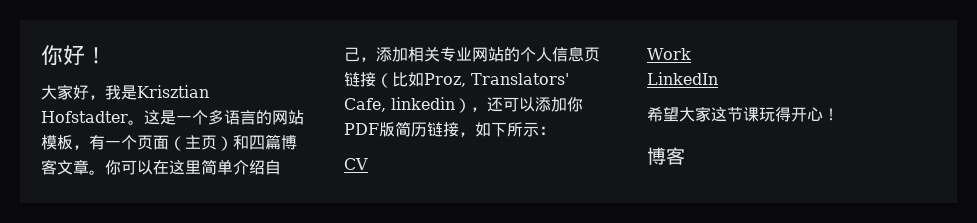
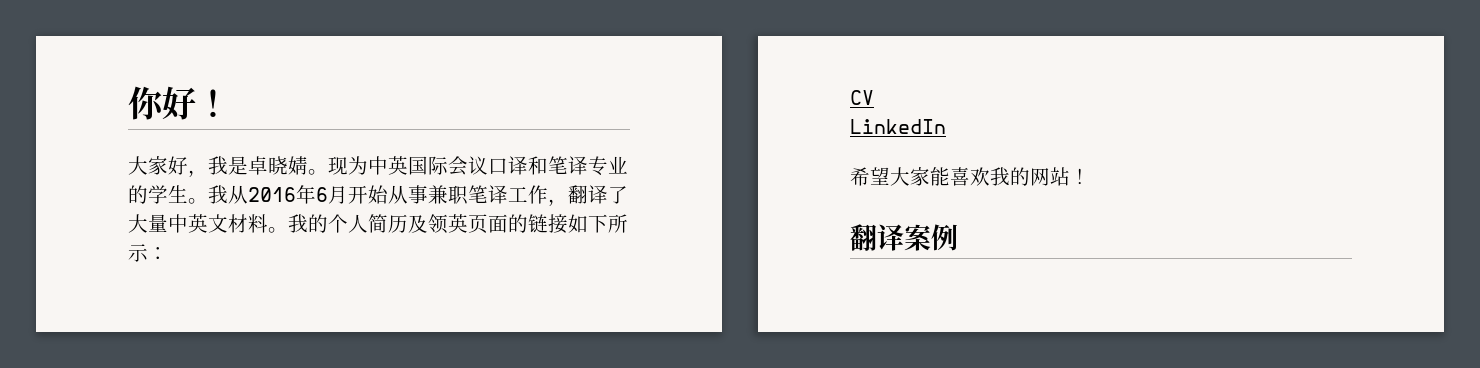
- 大家好，我是Krisztian Hofstadter。这是一个多语言的网站模板，有一个页面（主页）和四篇博客文章。你可以在这里简单介绍自己，添加相关专业网站的个人信息页链接（比如Proz, Translators' Cafe, linkedin），还可以添加你PDF版简历链接，如下所示：
+ 大家好，我是卓晓婧。现为中英国际会议口译和笔译专业的学生。我从2016年6月开始从事兼职笔译工作，翻译了大量中英文材料。我的个人简历及领英页面的链接如下所示：
- Work
- 希望大家这节课玩得开心！
- 博客
+ 希望大家能喜欢我的网站！
+ 翻译案例

